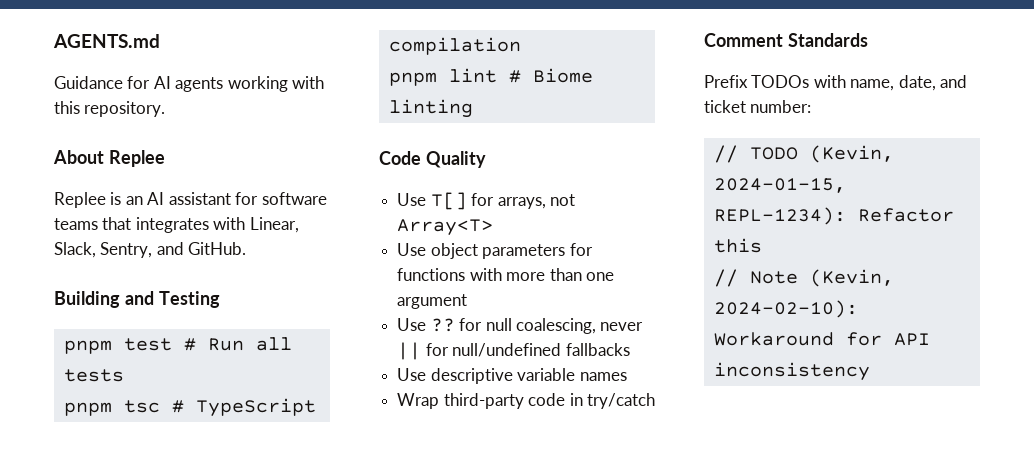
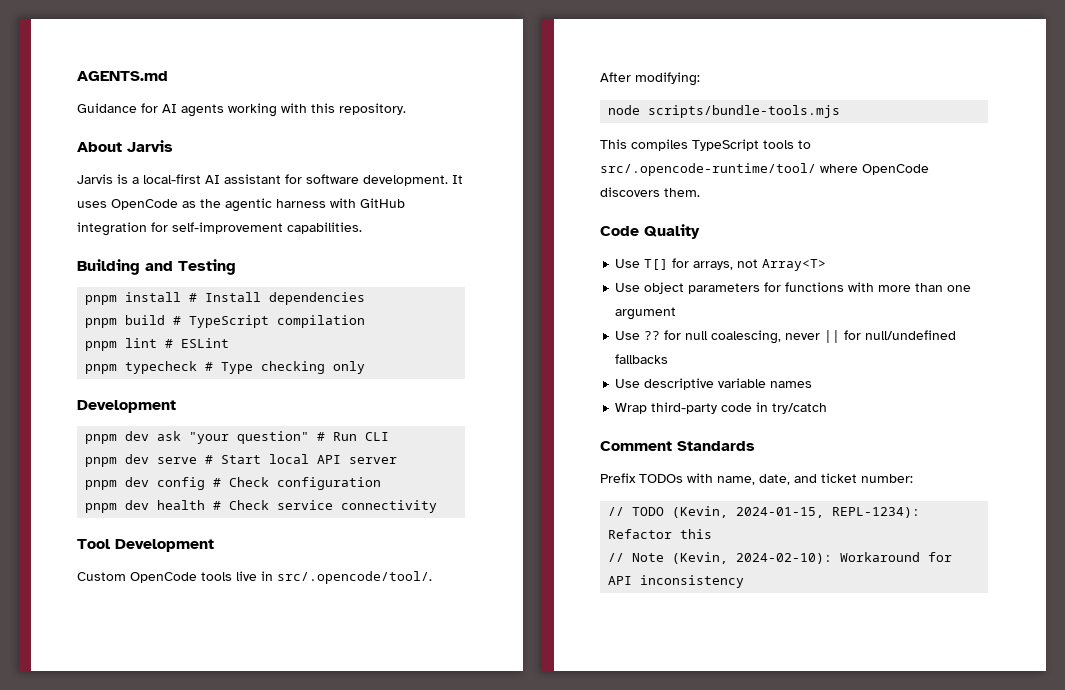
- About Replee
- Replee is an AI assistant for software teams that integrates with Linear, Slack, Sentry, and GitHub.
+ About Jarvis
+ Jarvis is a local-first AI assistant for software development. It uses OpenCode as the agentic harness with GitHub integration for self-improvement capabilities.
- pnpm test # Run all tests
- pnpm tsc # TypeScript compilation
+ pnpm install # Install dependencies
+ pnpm build # TypeScript compilation
- pnpm lint # Biome linting
+ pnpm lint # ESLint
+ pnpm typecheck # Type checking only
+ Development
+ pnpm dev ask "your question" # Run CLI
+ pnpm dev serve # Start local API server
+ pnpm dev config # Check configuration
+ pnpm dev health # Check service connectivity
+ Tool Development
+ Custom OpenCode tools live in src/.opencode/tool/. After modifying:
+ node scripts/bundle-tools.mjs
+ This compiles TypeScript tools to src/.opencode-runtime/tool/ where OpenCode discovers them.

